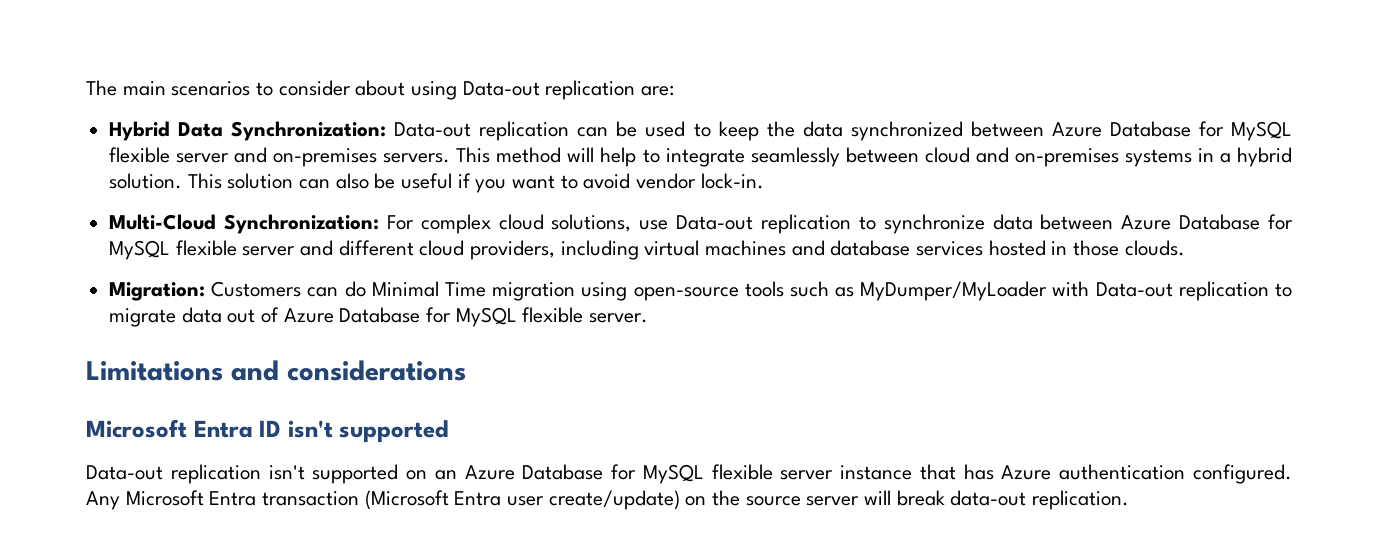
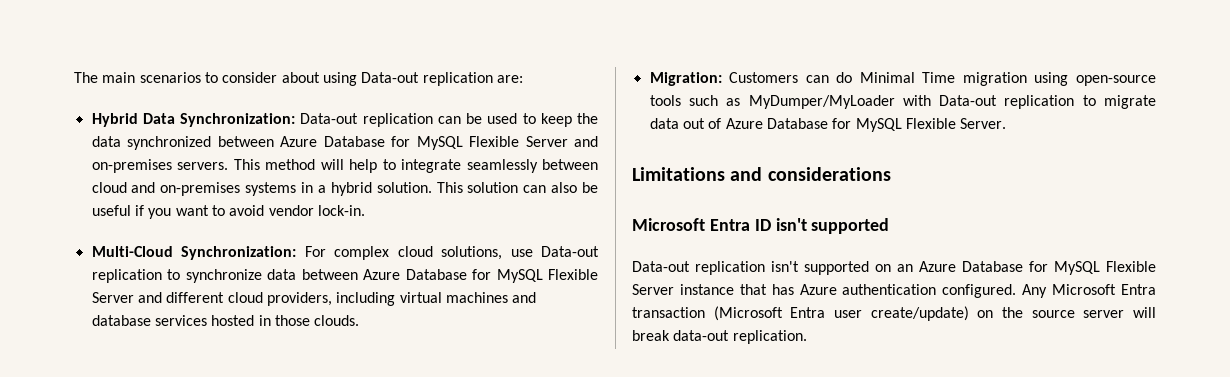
- Hybrid Data Synchronization: Data-out replication can be used to keep the data synchronized between Azure Database for MySQL flexible server and on-premises servers.
+ Hybrid Data Synchronization: Data-out replication can be used to keep the data synchronized between Azure Database for MySQL Flexible Server and on-premises servers.
- Multi-Cloud Synchronization: For complex cloud solutions, use Data-out replication to synchronize data between Azure Database for MySQL flexible server and different cloud providers, including virtual machines and database services hosted in those clouds.
+ Multi-Cloud Synchronization: For complex cloud solutions, use Data-out replication to synchronize data between Azure Database for MySQL Flexible Server and different cloud providers, including virtual machines and database services hosted in those clouds.
- Migration: Customers can do Minimal Time migration using open-source tools such as MyDumper/MyLoader with Data-out replication to migrate data out of Azure Database for MySQL flexible server.
+ Migration: Customers can do Minimal Time migration using open-source tools such as MyDumper/MyLoader with Data-out replication to migrate data out of Azure Database for MySQL Flexible Server.
- Data-out replication isn't supported on an Azure Database for MySQL flexible server instance that has Azure authentication configured.
+ Data-out replication isn't supported on an Azure Database for MySQL Flexible Server instance that has Azure authentication configured.

